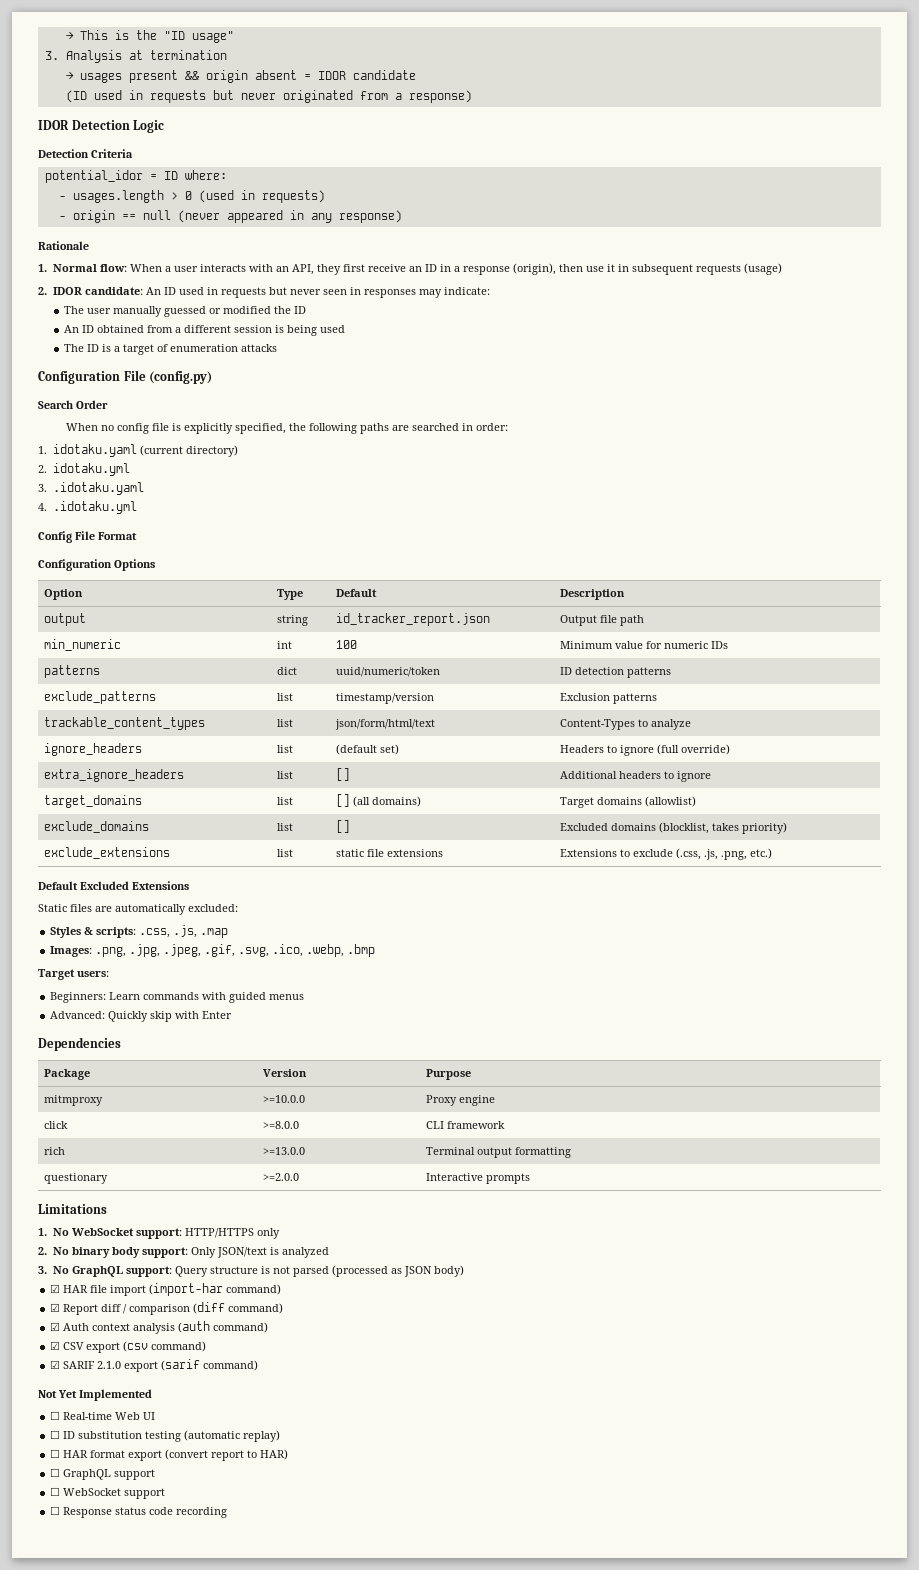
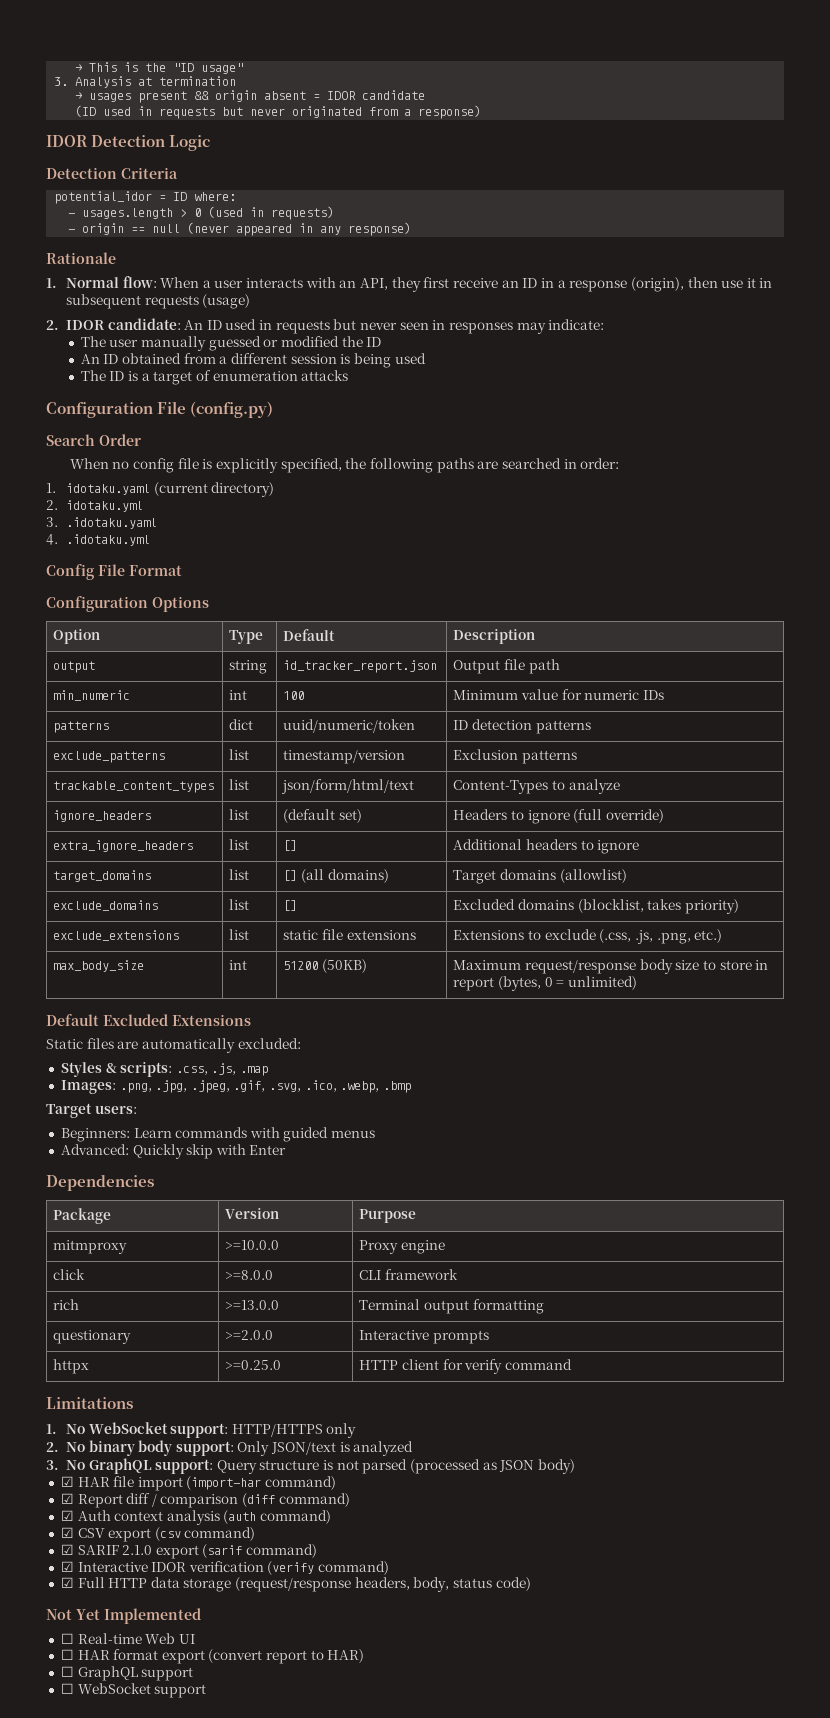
+ max_body_size | int | 51200 (50KB) | Maximum request/response body size to store in report (bytes, 0 = unlimited)
+ httpx | >=0.25.0 | HTTP client for verify command
+ ☑ Interactive IDOR verification (verify command)
+ ☑ Full HTTP data storage (request/response headers, body, status code)
- ☐ ID substitution testing (automatic replay)
- ☐ Response status code recording

